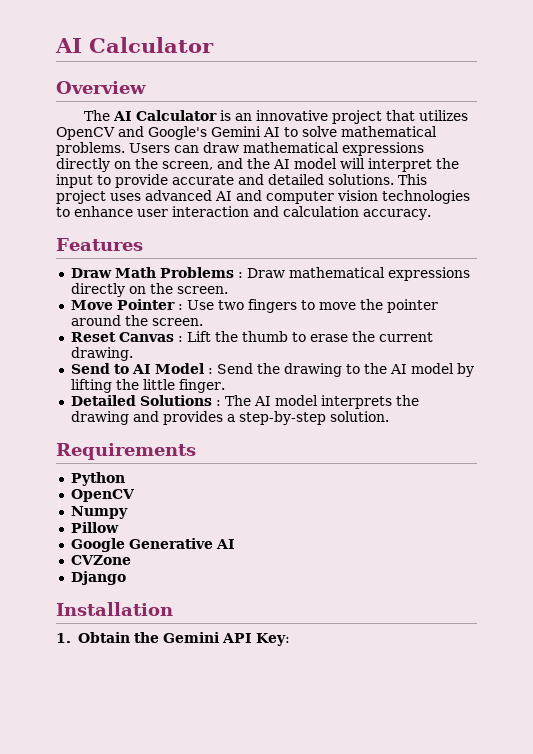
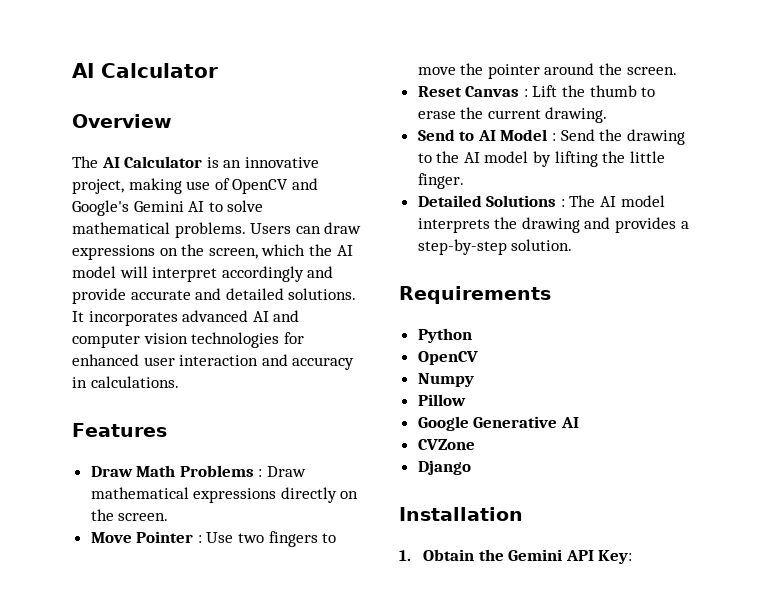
- The AI Calculator is an innovative project that utilizes OpenCV and Google's Gemini AI to solve mathematical problems.
+ The AI Calculator is an innovative project, making use of OpenCV and Google's Gemini AI to solve mathematical problems.
- Users can draw mathematical expressions directly on the screen, and the AI model will interpret the input to provide accurate and detailed solutions.
+ Users can draw expressions on the screen, which the AI model will interpret accordingly and provide accurate and detailed solutions.
- This project uses advanced AI and computer vision technologies to enhance user interaction and calculation accuracy.
+ It incorporates advanced AI and computer vision technologies for enhanced user interaction and accuracy in calculations.

